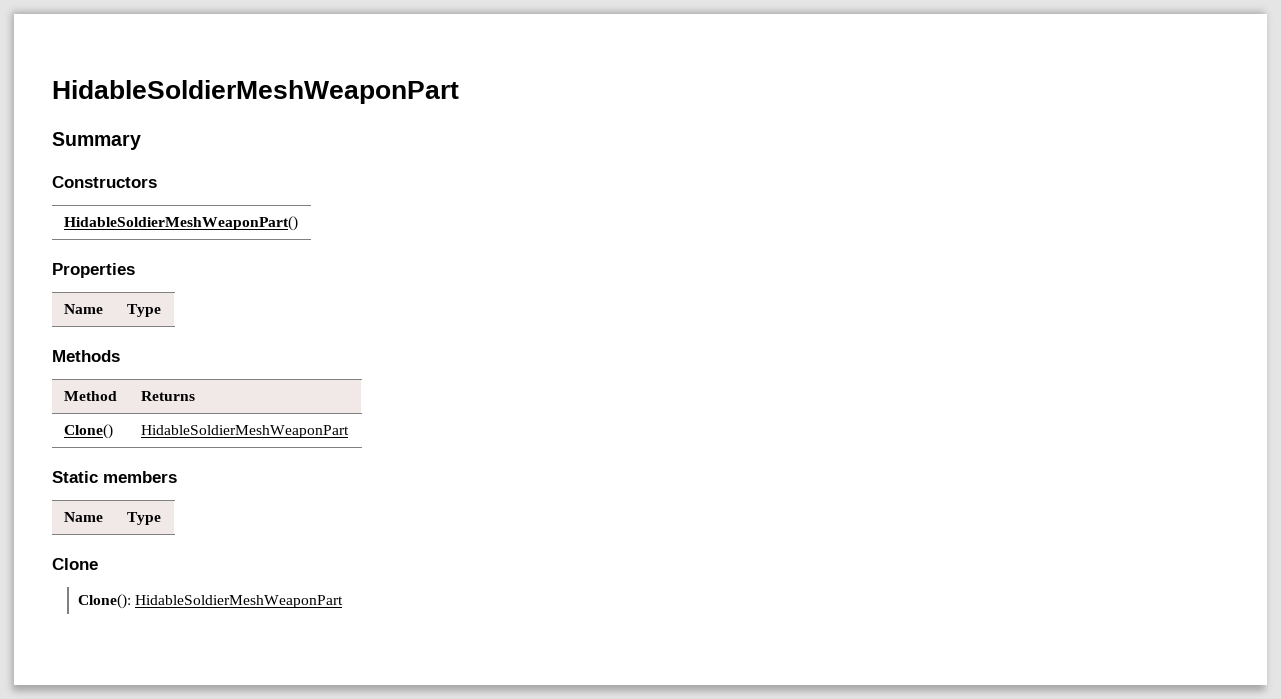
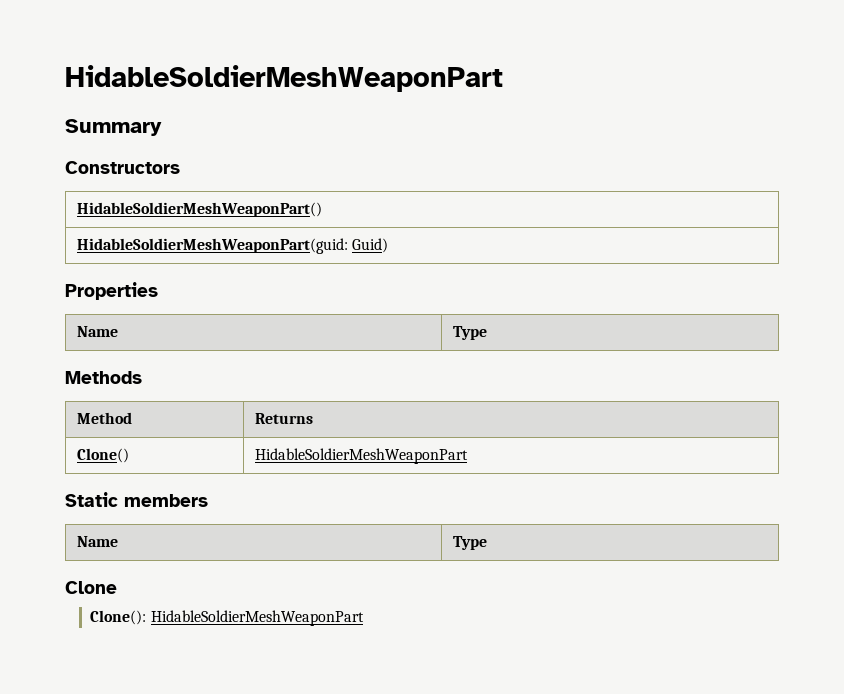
+ HidableSoldierMeshWeaponPart(guid: Guid)

